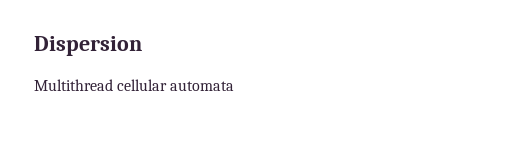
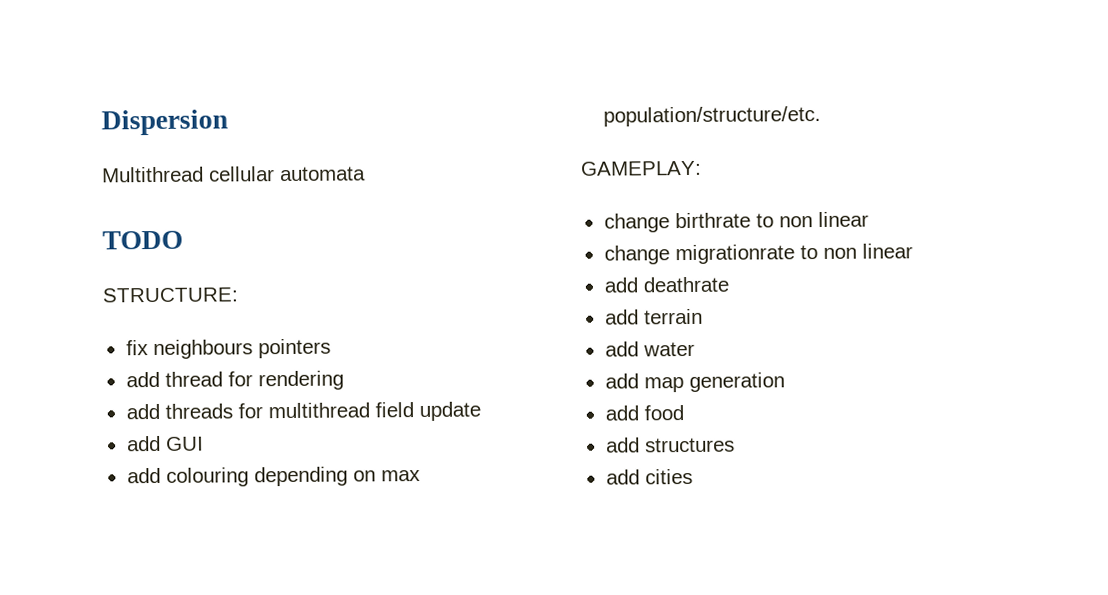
+ TODO
+ STRUCTURE:
+ fix neighbours pointers
+ add thread for rendering
+ add threads for multithread field update
+ add GUI
+ add colouring depending on max population/structure/etc.
+ GAMEPLAY:
+ change birthrate to non linear
+ change migrationrate to non linear
+ add deathrate
+ add terrain
+ add water
+ add map generation
+ add food
+ add structures
+ add cities

